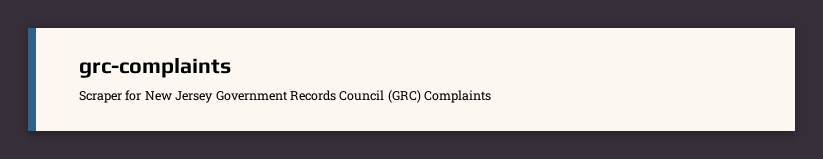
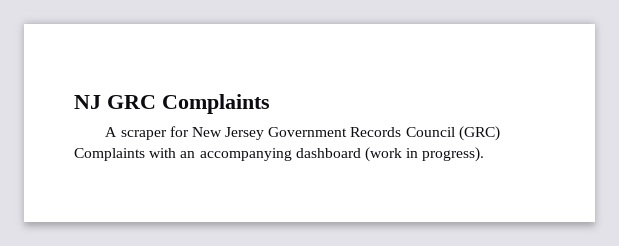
- grc-complaints
- Scraper for New Jersey Government Records Council (GRC) Complaints
+ NJ GRC Complaints
+ A scraper for New Jersey Government Records Council (GRC) Complaints with an accompanying dashboard (work in progress).

